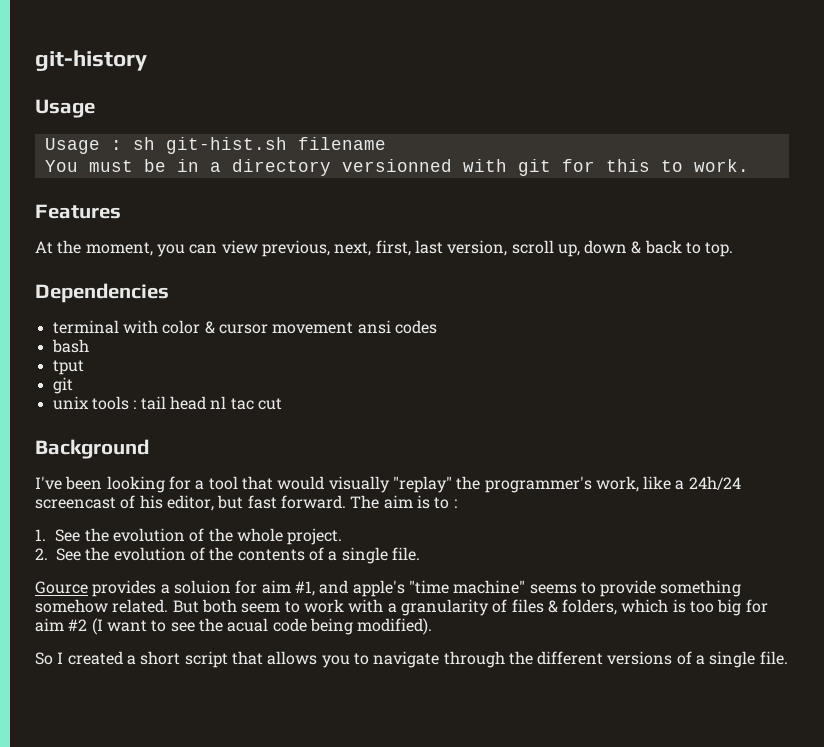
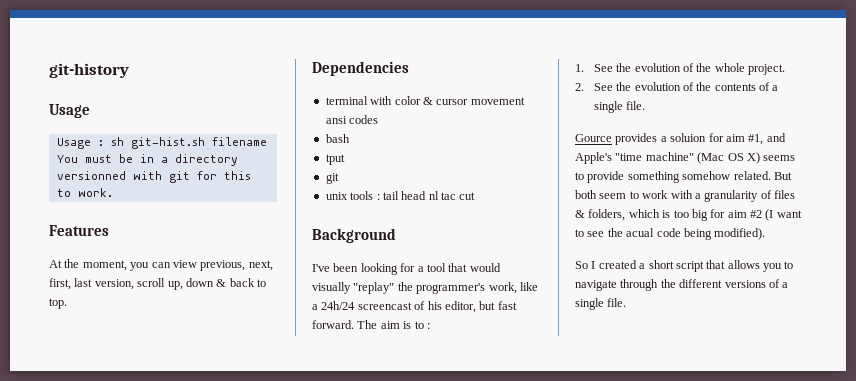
- Gource provides a soluion for aim #1, and apple's "time machine" seems to provide something somehow related.
+ Gource provides a soluion for aim #1, and Apple's "time machine" (Mac OS X) seems to provide something somehow related.

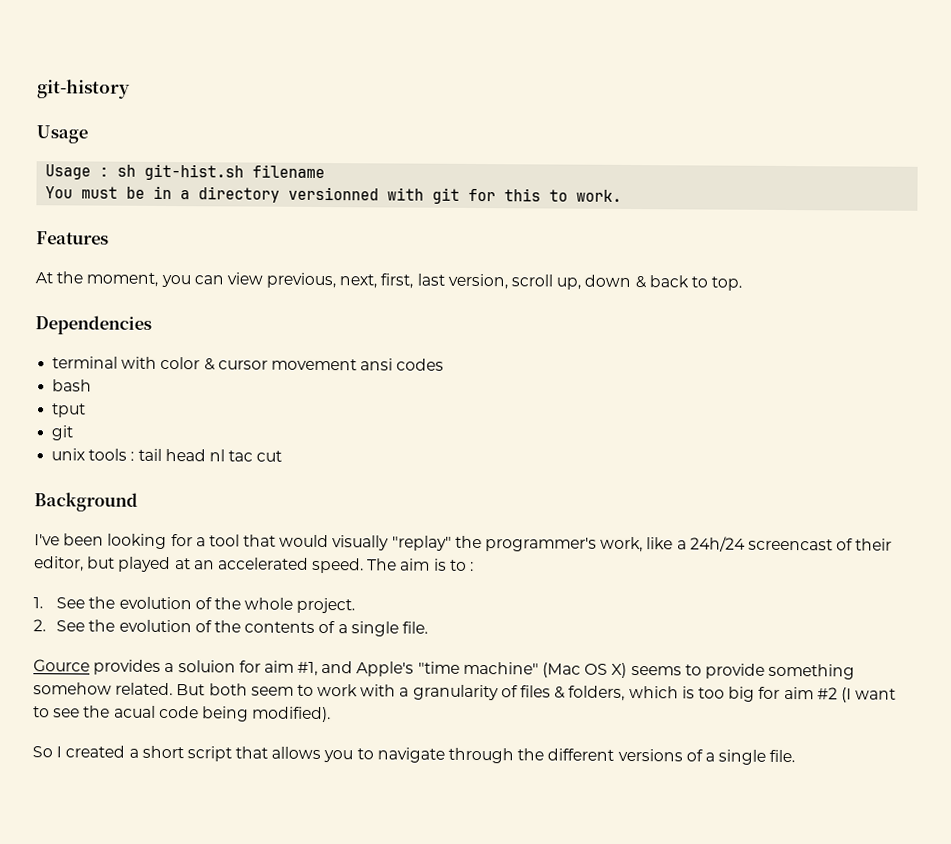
- I've been looking for a tool that would visually "replay" the programmer's work, like a 24h/24 screencast of his editor, but fast forward.
+ I've been looking for a tool that would visually "replay" the programmer's work, like a 24h/24 screencast of their editor, but played at an accelerated speed.

